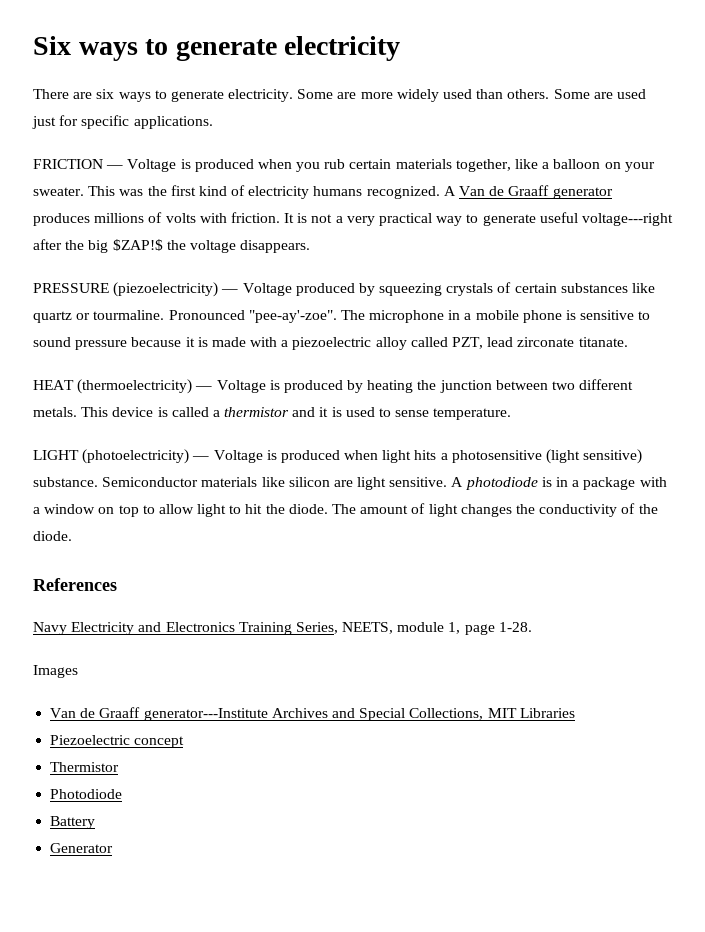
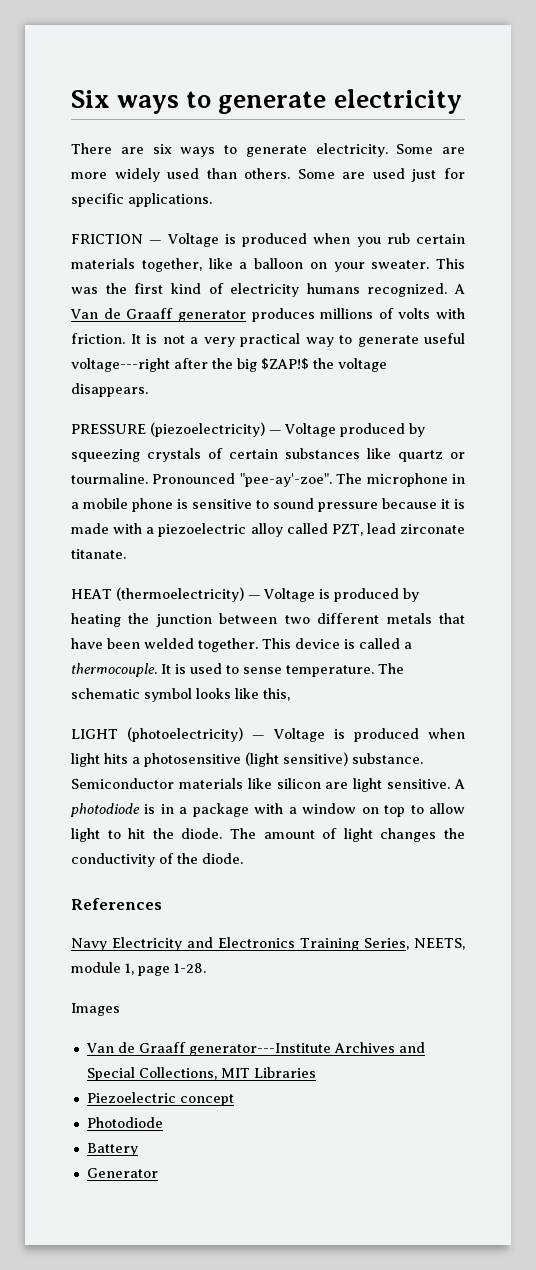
- HEAT (thermoelectricity) — Voltage is produced by heating the junction between two different metals.
+ HEAT (thermoelectricity) — Voltage is produced by heating the junction between two different metals that have been welded together.
- This device is called a thermistor and it is used to sense temperature.
+ This device is called a thermocouple. It is used to sense temperature. The schematic symbol looks like this,
- Thermistor

